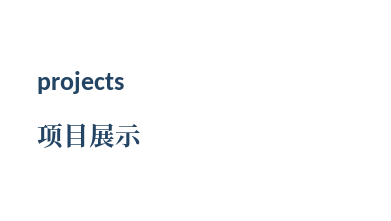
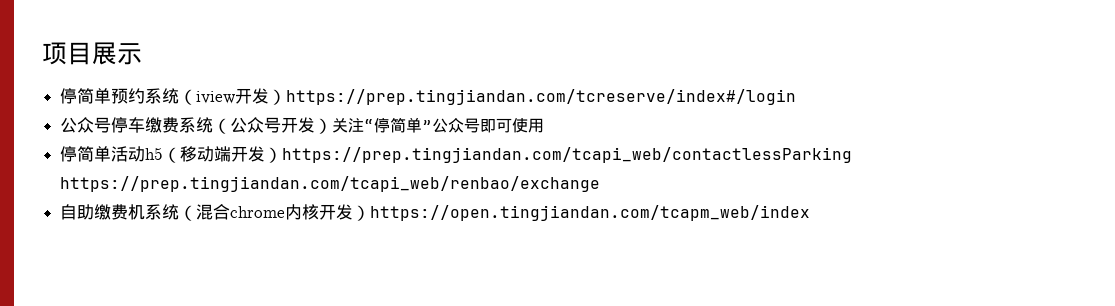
- projects
+ 停简单预约系统（iview开发）https://prep.tingjiandan.com/tcreserve/index#/login
+ 公众号停车缴费系统（公众号开发）关注“停简单”公众号即可使用
+ 停简单活动h5（移动端开发）https://prep.tingjiandan.com/tcapi_web/contactlessParking https://prep.tingjiandan.com/tcapi_web/renbao/exchange
+ 自助缴费机系统（混合chrome内核开发）https://open.tingjiandan.com/tcapm_web/index

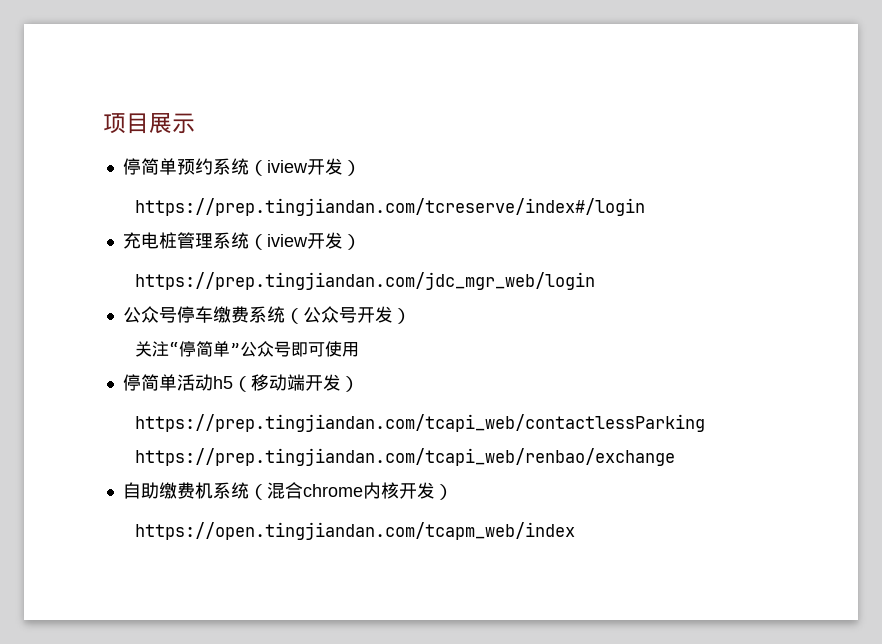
- 停简单预约系统（iview开发）https://prep.tingjiandan.com/tcreserve/index#/login
+ 停简单预约系统（iview开发）
+ https://prep.tingjiandan.com/tcreserve/index#/login
+ 充电桩管理系统（iview开发）
+ https://prep.tingjiandan.com/jdc_mgr_web/login
- 公众号停车缴费系统（公众号开发）关注“停简单”公众号即可使用
+ 公众号停车缴费系统（公众号开发）
+ 关注“停简单”公众号即可使用
- 停简单活动h5（移动端开发）https://prep.tingjiandan.com/tcapi_web/contactlessParking https://prep.tingjiandan.com/tcapi_web/renbao/exchange
+ 停简单活动h5（移动端开发）
+ https://prep.tingjiandan.com/tcapi_web/contactlessParking https://prep.tingjiandan.com/tcapi_web/renbao/exchange
- 自助缴费机系统（混合chrome内核开发）https://open.tingjiandan.com/tcapm_web/index
+ 自助缴费机系统（混合chrome内核开发）
+ https://open.tingjiandan.com/tcapm_web/index

